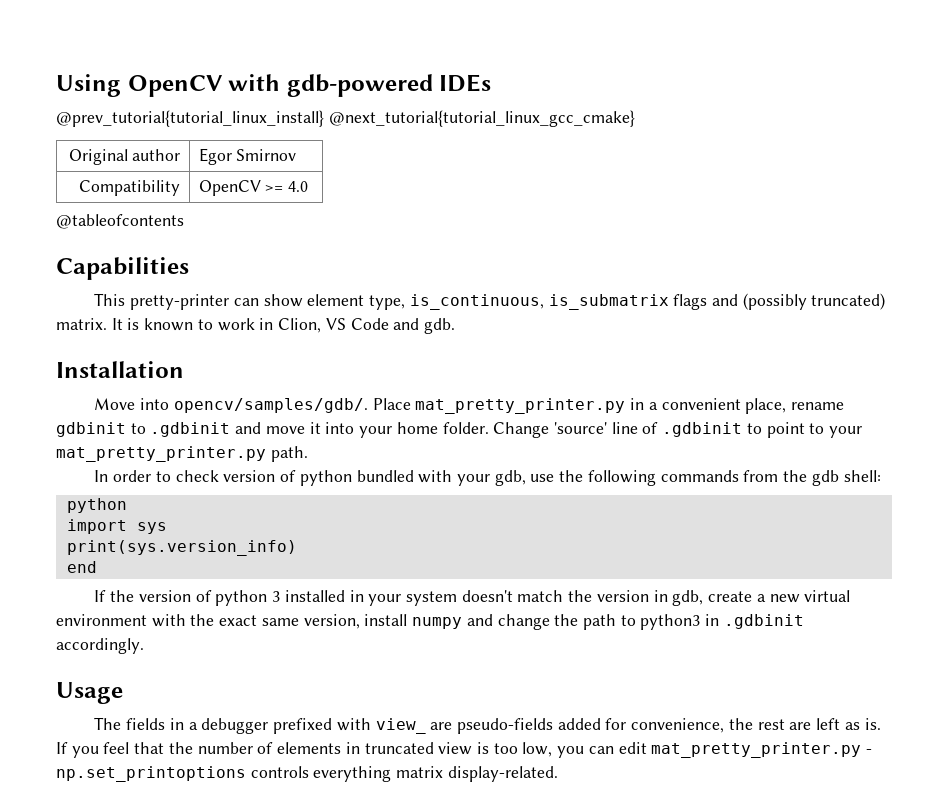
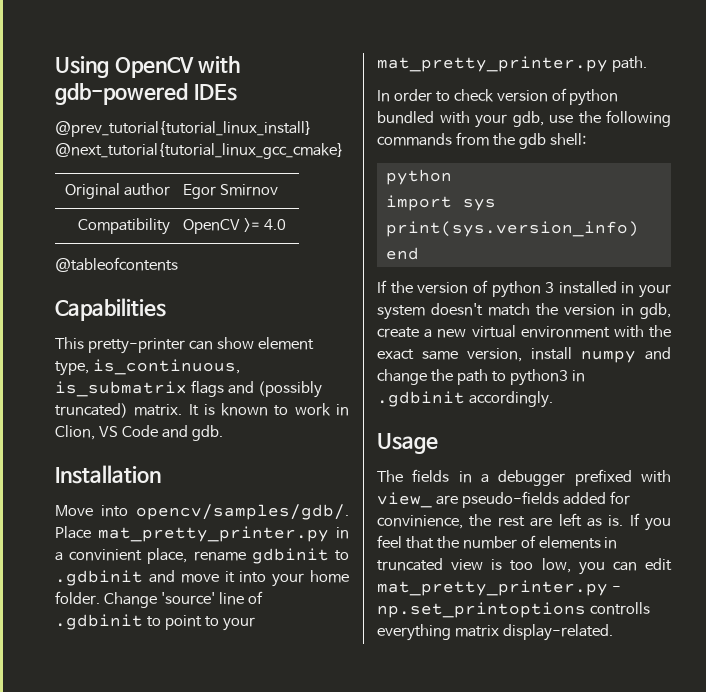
- Place mat_pretty_printer.py in a convenient place, rename gdbinit to .gdbinit and move it into your home folder.
+ Place mat_pretty_printer.py in a convinient place, rename gdbinit to .gdbinit and move it into your home folder.
- The fields in a debugger prefixed with view_ are pseudo-fields added for convenience, the rest are left as is.
+ The fields in a debugger prefixed with view_ are pseudo-fields added for convinience, the rest are left as is.
- If you feel that the number of elements in truncated view is too low, you can edit mat_pretty_printer.py - np.set_printoptions controls everything matrix display-related.
+ If you feel that the number of elements in truncated view is too low, you can edit mat_pretty_printer.py - np.set_printoptions controlls everything matrix display-related.

